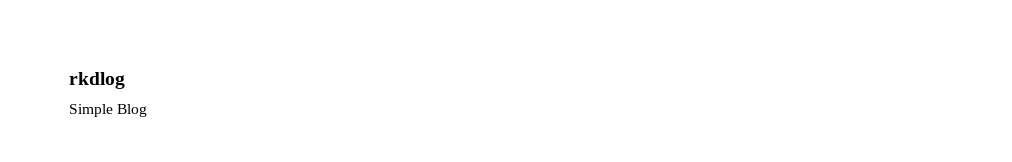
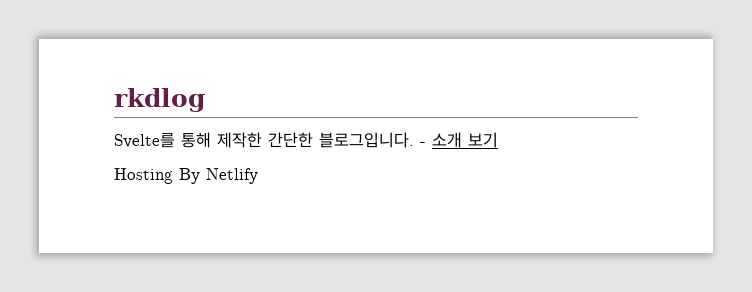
- Simple Blog
+ Svelte를 통해 제작한 간단한 블로그입니다. - 소개 보기
+ Hosting By Netlify

